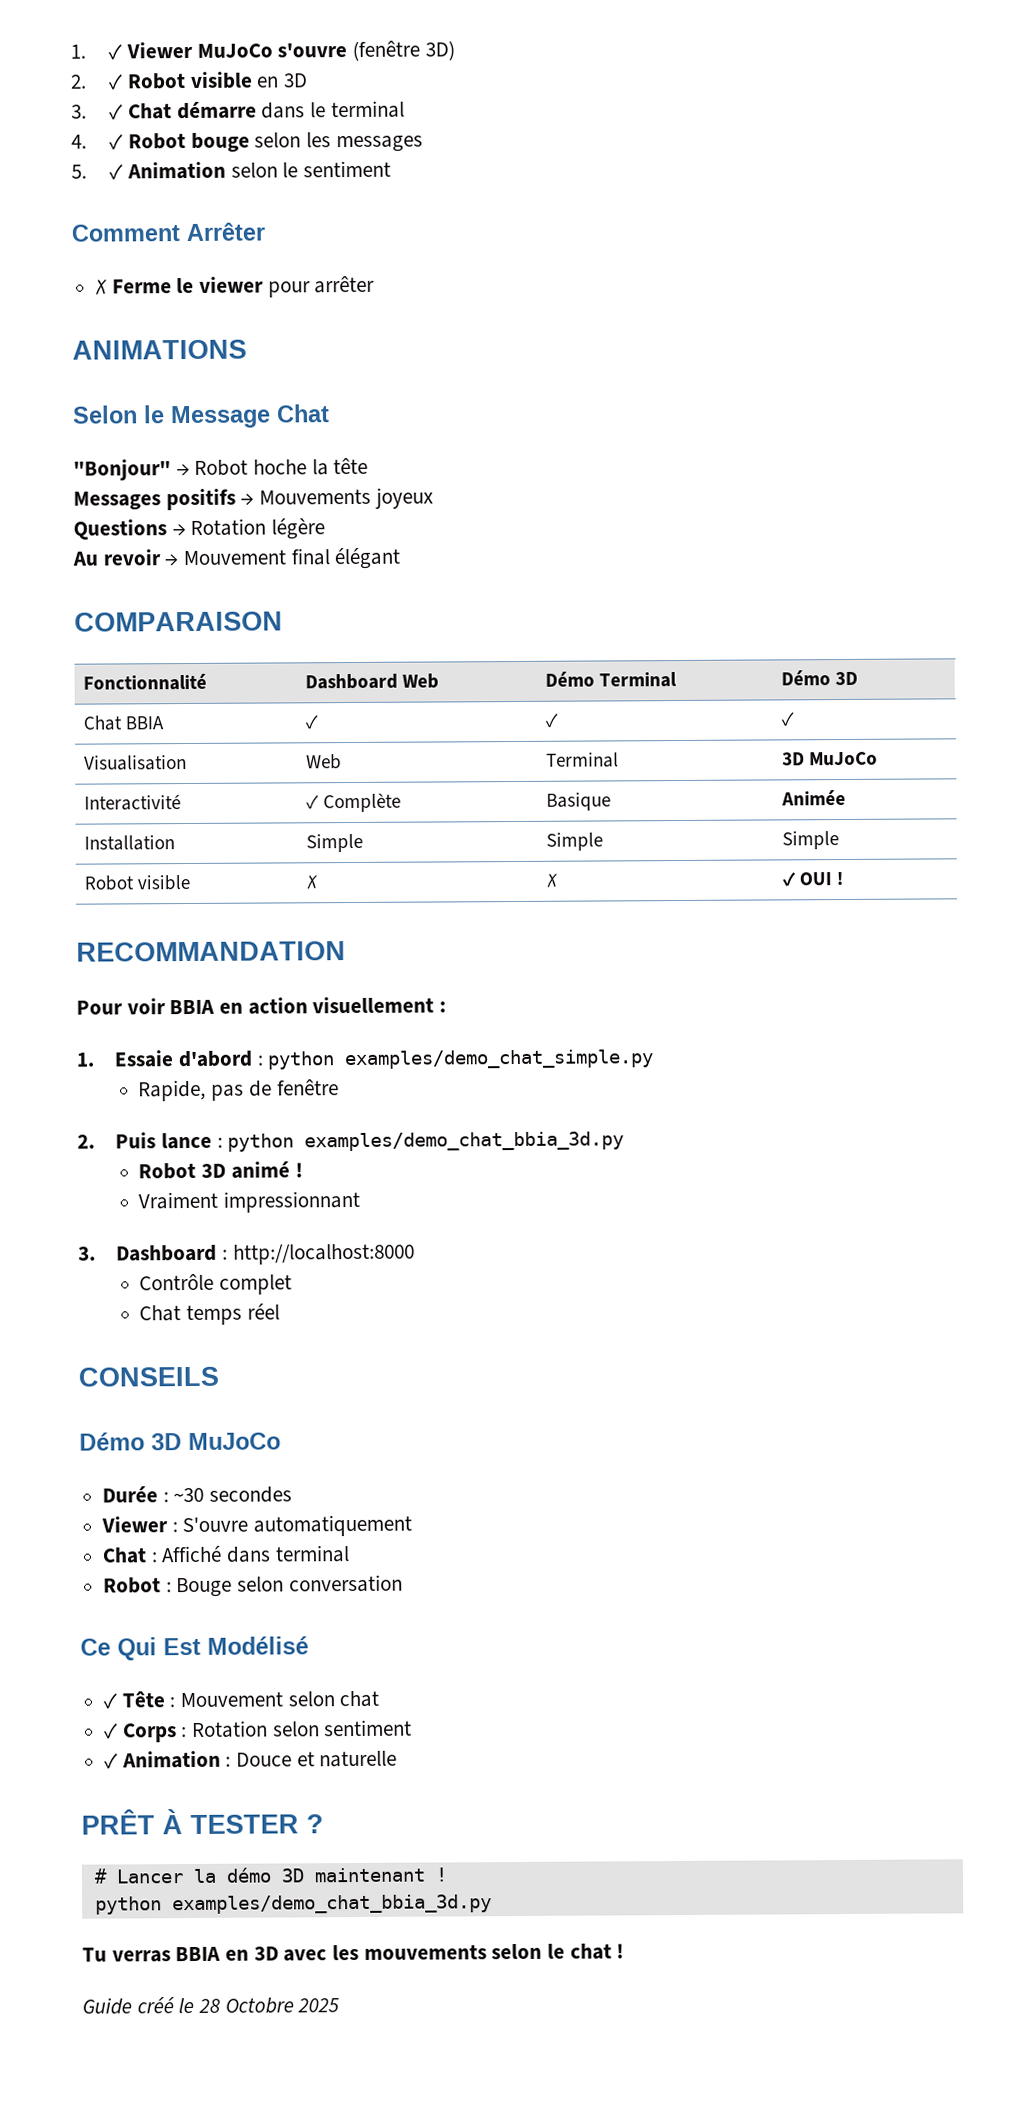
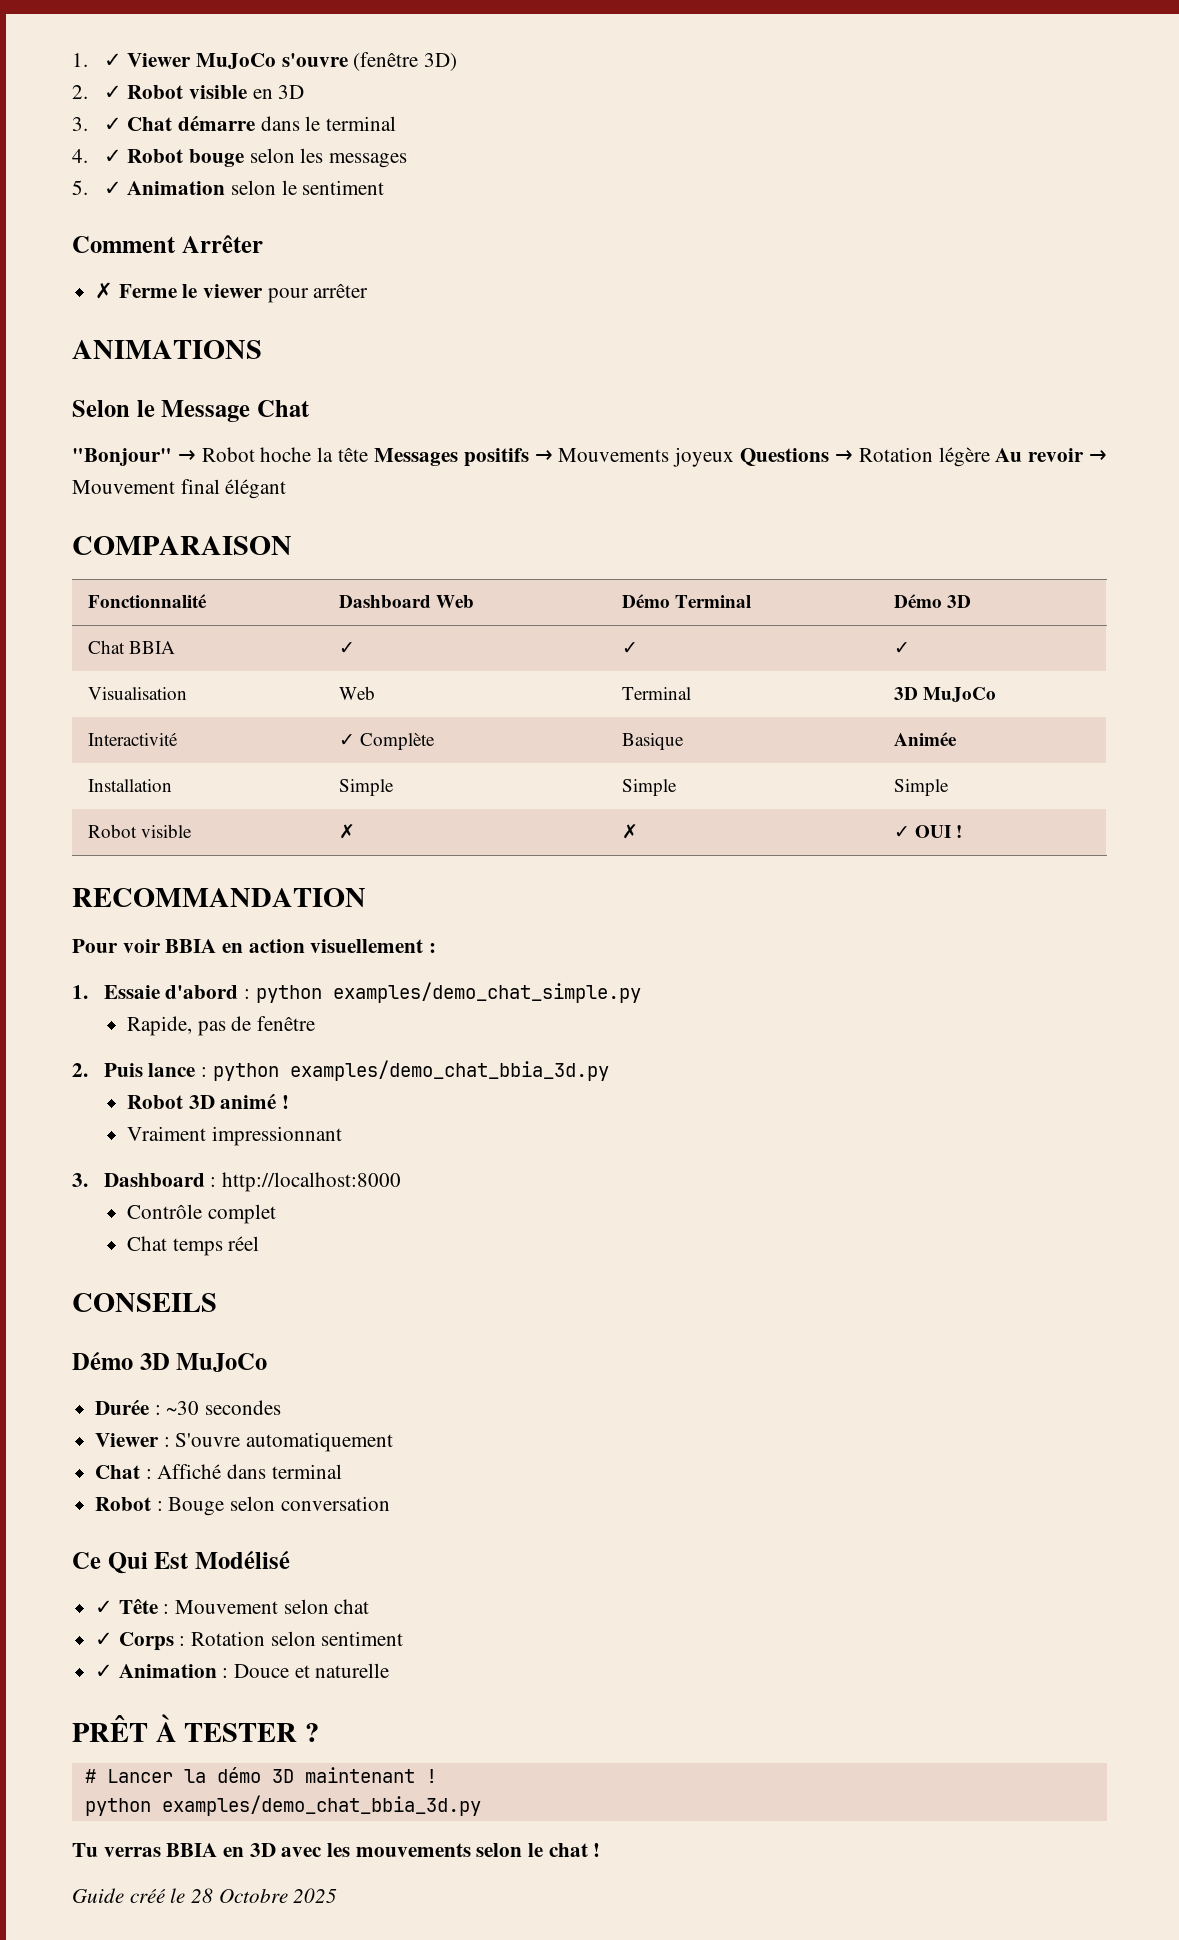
- "Bonjour" → Robot hoche la tête
- Messages positifs → Mouvements joyeux
- Questions → Rotation légère
- Au revoir → Mouvement final élégant
+ "Bonjour" → Robot hoche la tête Messages positifs → Mouvements joyeux Questions → Rotation légère Au revoir → Mouvement final élégant

